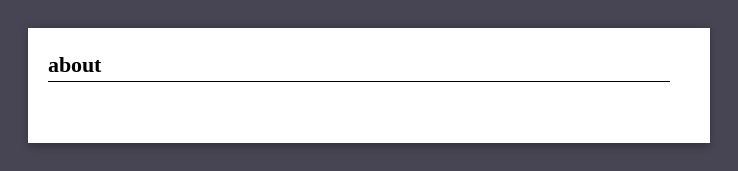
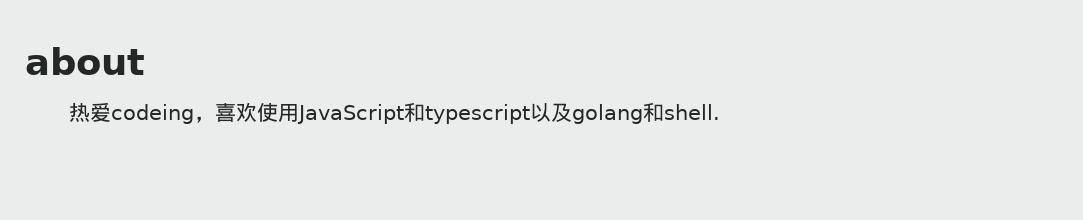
+ 热爱codeing，喜欢使用JavaScript和typescript以及golang和shell.

